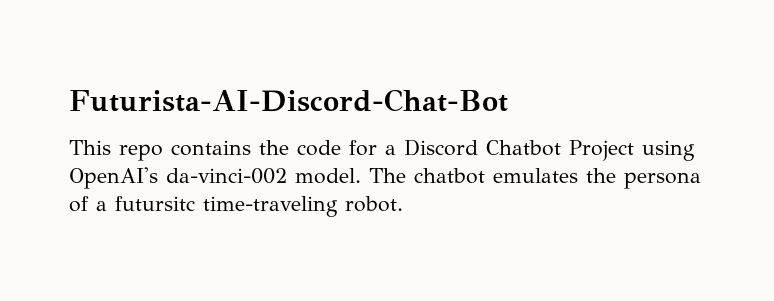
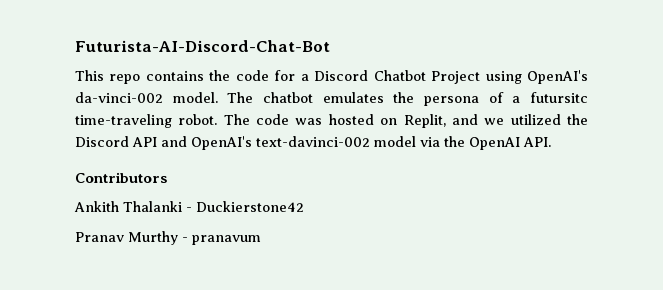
+ The code was hosted on Replit, and we utilized the Discord API and OpenAI's text-davinci-002 model via the OpenAI API.
+ Contributors
+ Ankith Thalanki - Duckierstone42
+ Pranav Murthy - pranavum

